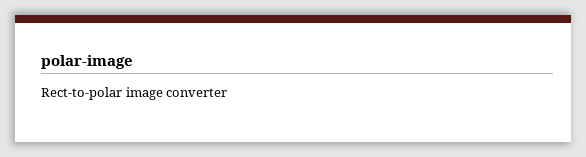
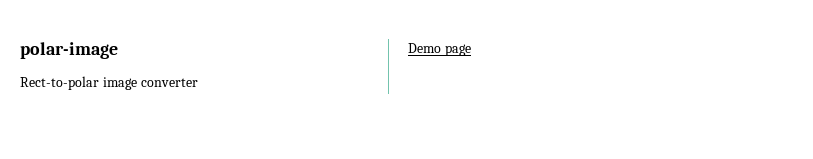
+ Demo page

